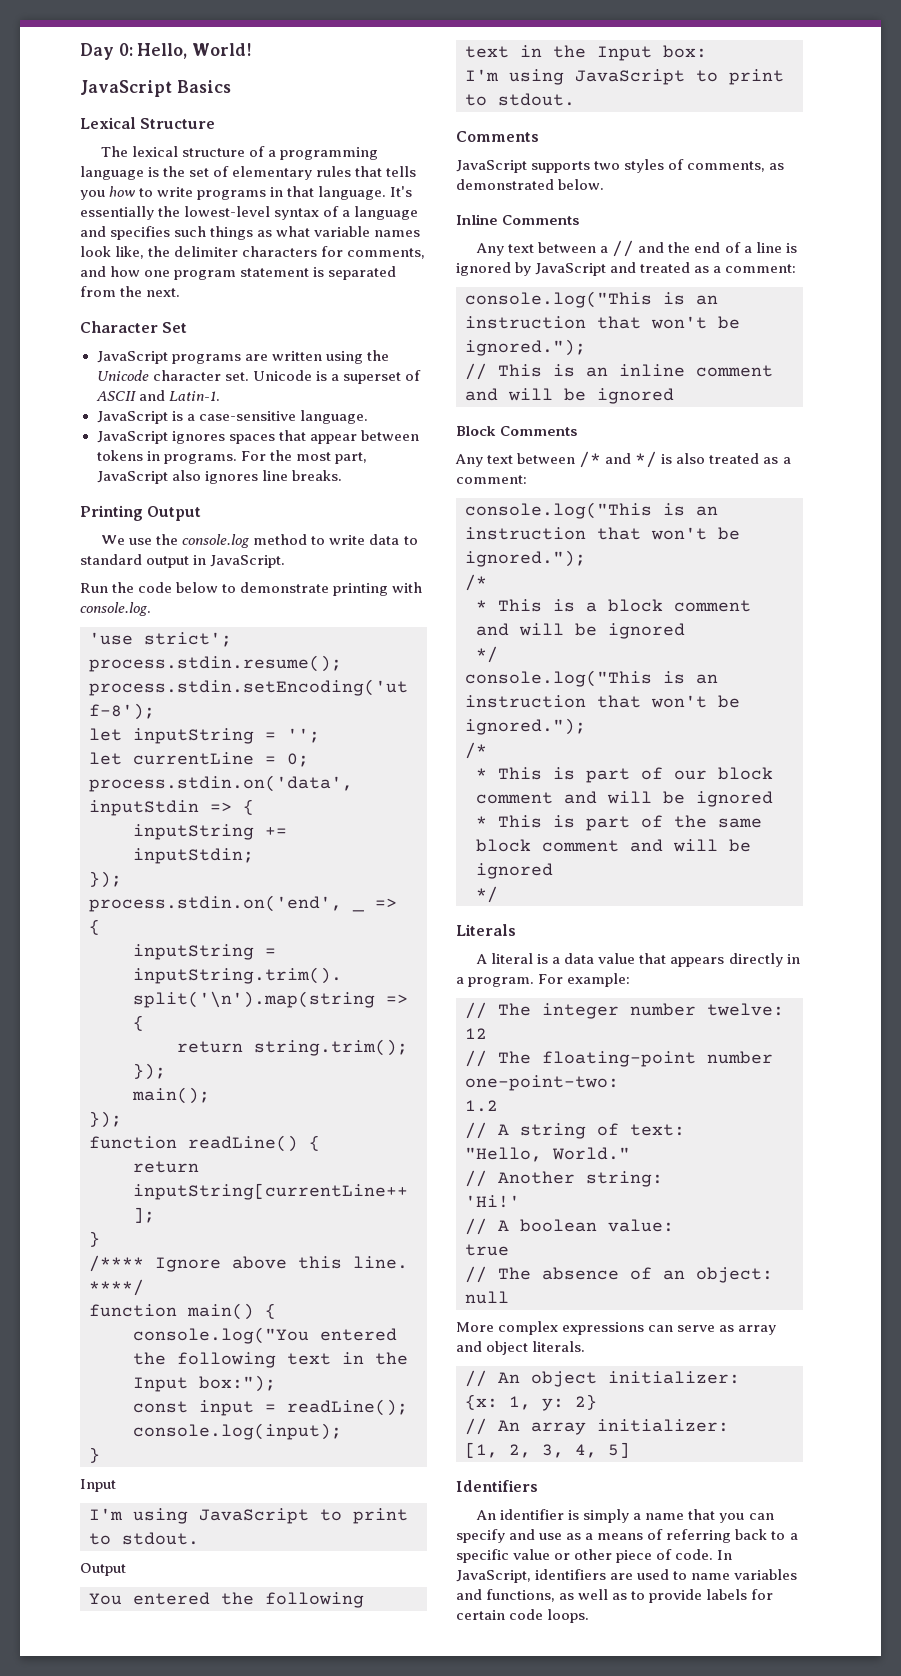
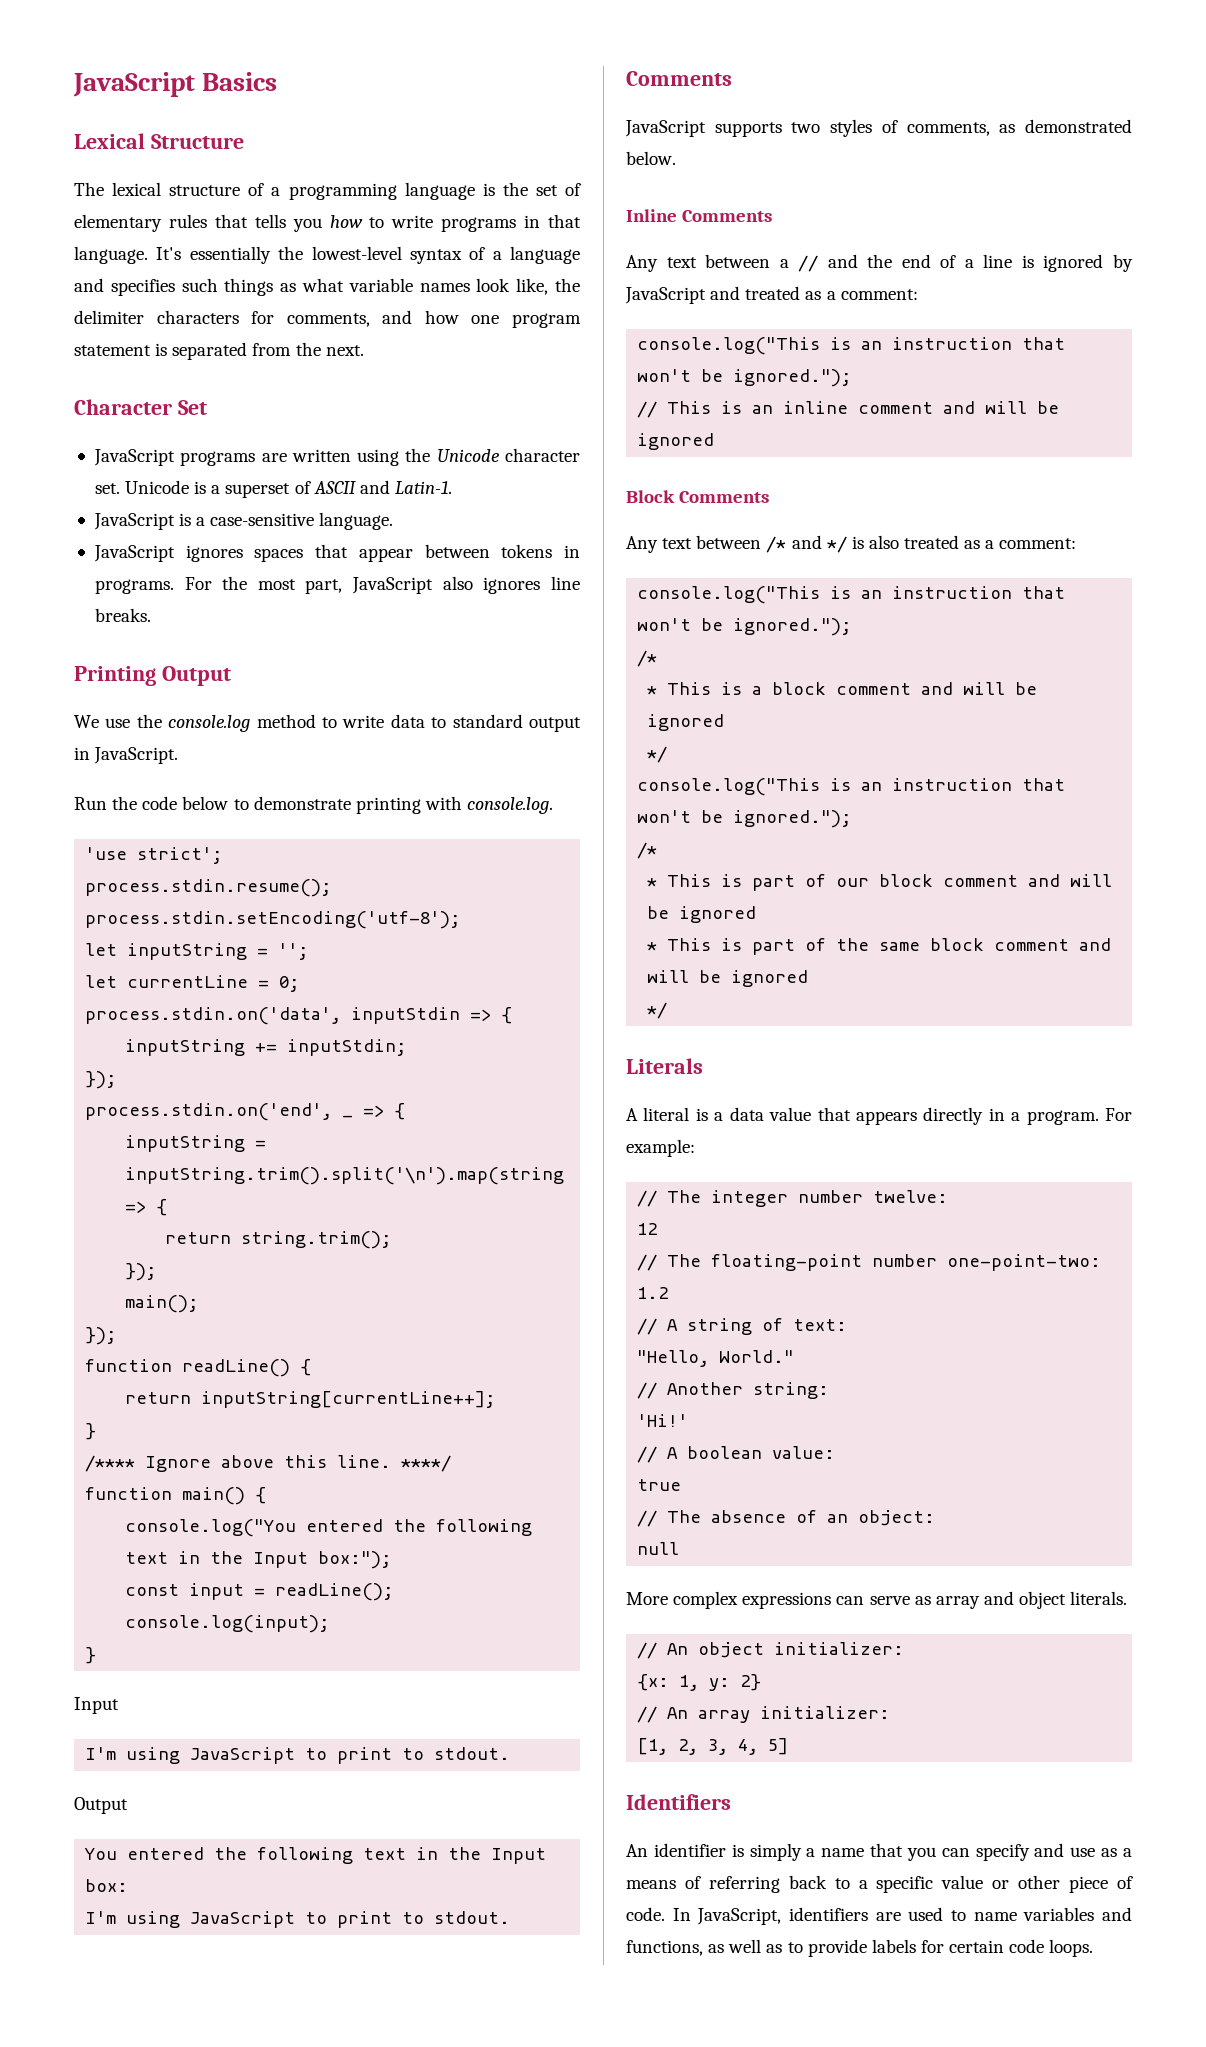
- Day 0: Hello, World!

